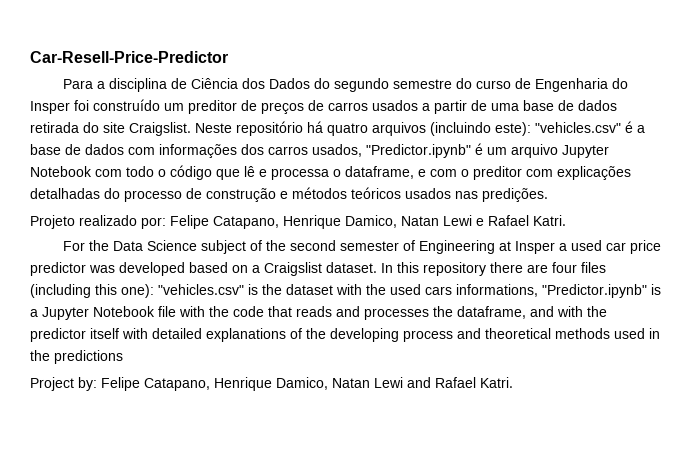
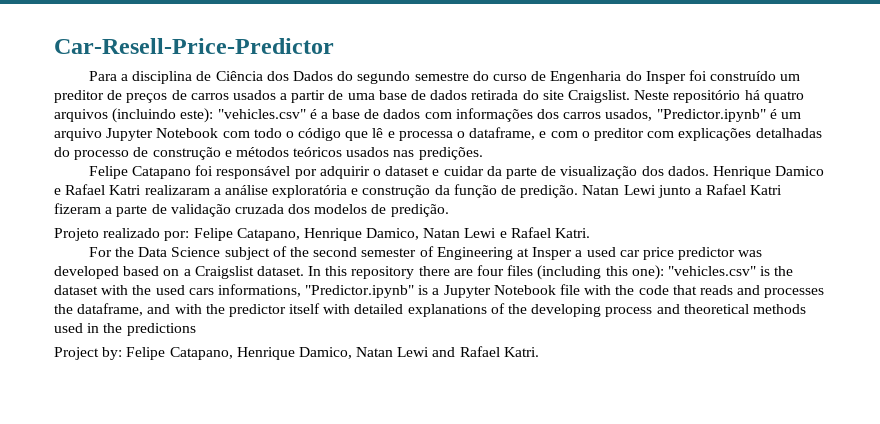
+ Felipe Catapano foi responsável por adquirir o dataset e cuidar da parte de visualização dos dados. Henrique Damico e Rafael Katri realizaram a análise exploratória e construção da função de predição. Natan Lewi junto a Rafael Katri fizeram a parte de validação cruzada dos modelos de predição.

